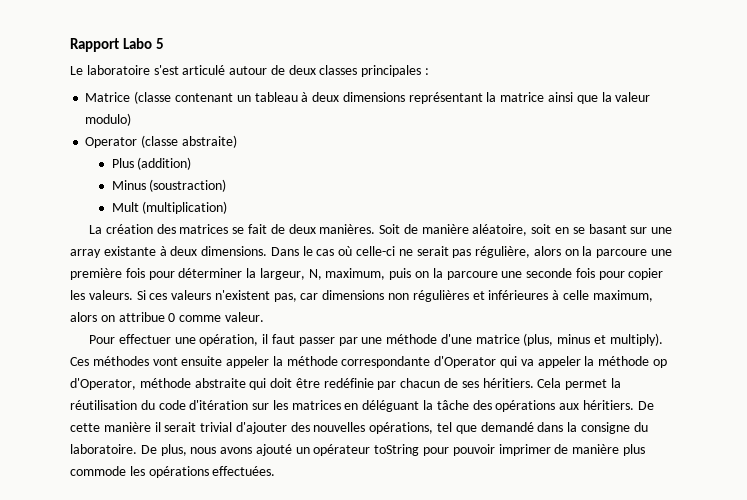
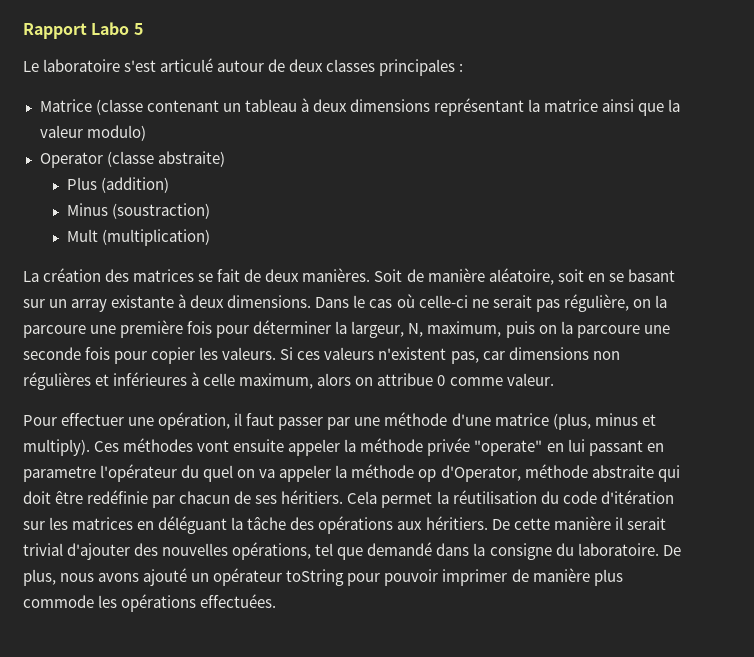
- Soit de manière aléatoire, soit en se basant sur une array existante à deux dimensions.
+ Soit de manière aléatoire, soit en se basant sur un array existante à deux dimensions.
- Dans le cas où celle-ci ne serait pas régulière, alors on la parcoure une première fois pour déterminer la largeur, N, maximum, puis on la parcoure une seconde fois pour copier les valeurs.
+ Dans le cas où celle-ci ne serait pas régulière, on la parcoure une première fois pour déterminer la largeur, N, maximum, puis on la parcoure une seconde fois pour copier les valeurs.
- Ces méthodes vont ensuite appeler la méthode correspondante d'Operator qui va appeler la méthode op d'Operator, méthode abstraite qui doit être redéfinie par chacun de ses héritiers.
+ Ces méthodes vont ensuite appeler la méthode privée "operate" en lui passant en parametre l'opérateur du quel on va appeler la méthode op d'Operator, méthode abstraite qui doit être redéfinie par chacun de ses héritiers.

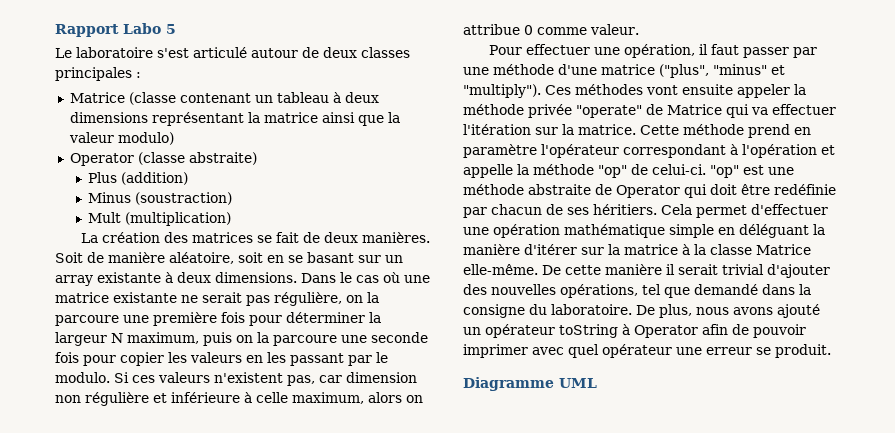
- Dans le cas où celle-ci ne serait pas régulière, on la parcoure une première fois pour déterminer la largeur, N, maximum, puis on la parcoure une seconde fois pour copier les valeurs.
+ Dans le cas où une matrice existante ne serait pas régulière, on la parcoure une première fois pour déterminer la largeur N maximum, puis on la parcoure une seconde fois pour copier les valeurs en les passant par le modulo.
- Si ces valeurs n'existent pas, car dimensions non régulières et inférieures à celle maximum, alors on attribue 0 comme valeur.
+ Si ces valeurs n'existent pas, car dimension non régulière et inférieure à celle maximum, alors on attribue 0 comme valeur.
- Pour effectuer une opération, il faut passer par une méthode d'une matrice (plus, minus et multiply).
+ Pour effectuer une opération, il faut passer par une méthode d'une matrice ("plus", "minus" et "multiply").
- Ces méthodes vont ensuite appeler la méthode privée "operate" en lui passant en parametre l'opérateur du quel on va appeler la méthode op d'Operator, méthode abstraite qui doit être redéfinie par chacun de ses héritiers.
+ Ces méthodes vont ensuite appeler la méthode privée "operate" de Matrice qui va effectuer l'itération sur la matrice. Cette méthode prend en paramètre l'opérateur correspondant à l'opération et appelle la méthode "op" de celui-ci. "op" est une méthode abstraite de Operator qui doit être redéfinie par chacun de ses héritiers.
- Cela permet la réutilisation du code d'itération sur les matrices en déléguant la tâche des opérations aux héritiers.
+ Cela permet d'effectuer une opération mathématique simple en déléguant la manière d'itérer sur la matrice à la classe Matrice elle-même.
- De plus, nous avons ajouté un opérateur toString pour pouvoir imprimer de manière plus commode les opérations effectuées.
+ De plus, nous avons ajouté un opérateur toString à Operator afin de pouvoir imprimer avec quel opérateur une erreur se produit.
+ Diagramme UML

